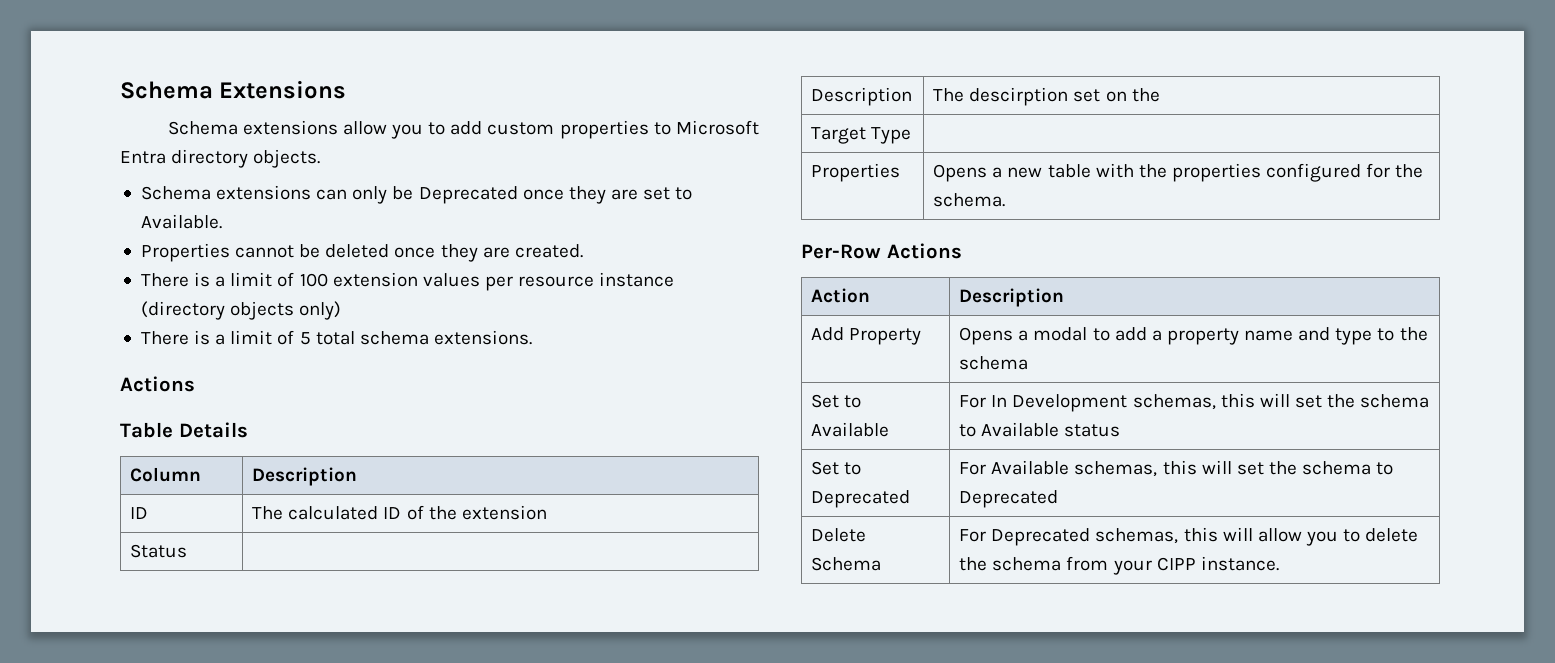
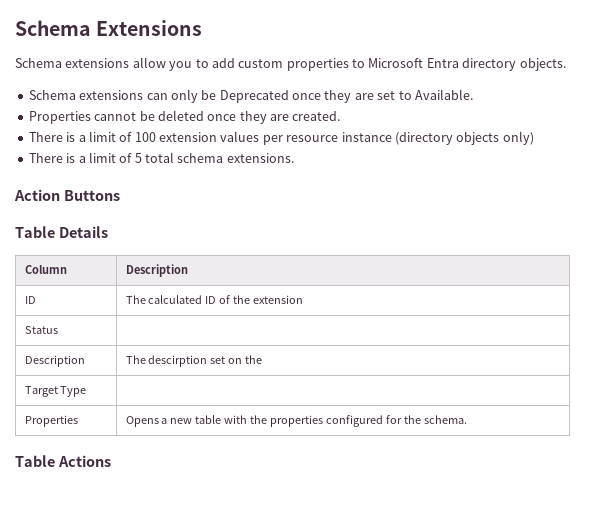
  There is a limit of 5 total schema extensions.
- Actions
+ Action Buttons
- Per-Row Actions
- Action | Description
- Add Property | Opens a modal to add a property name and type to the schema
- Set to Available | For In Development schemas, this will set the schema to Available status
- Set to Deprecated | For Available schemas, this will set the schema to Deprecated
- Delete Schema | For Deprecated schemas, this will allow you to delete the schema from your CIPP instance.
+ Table Actions

